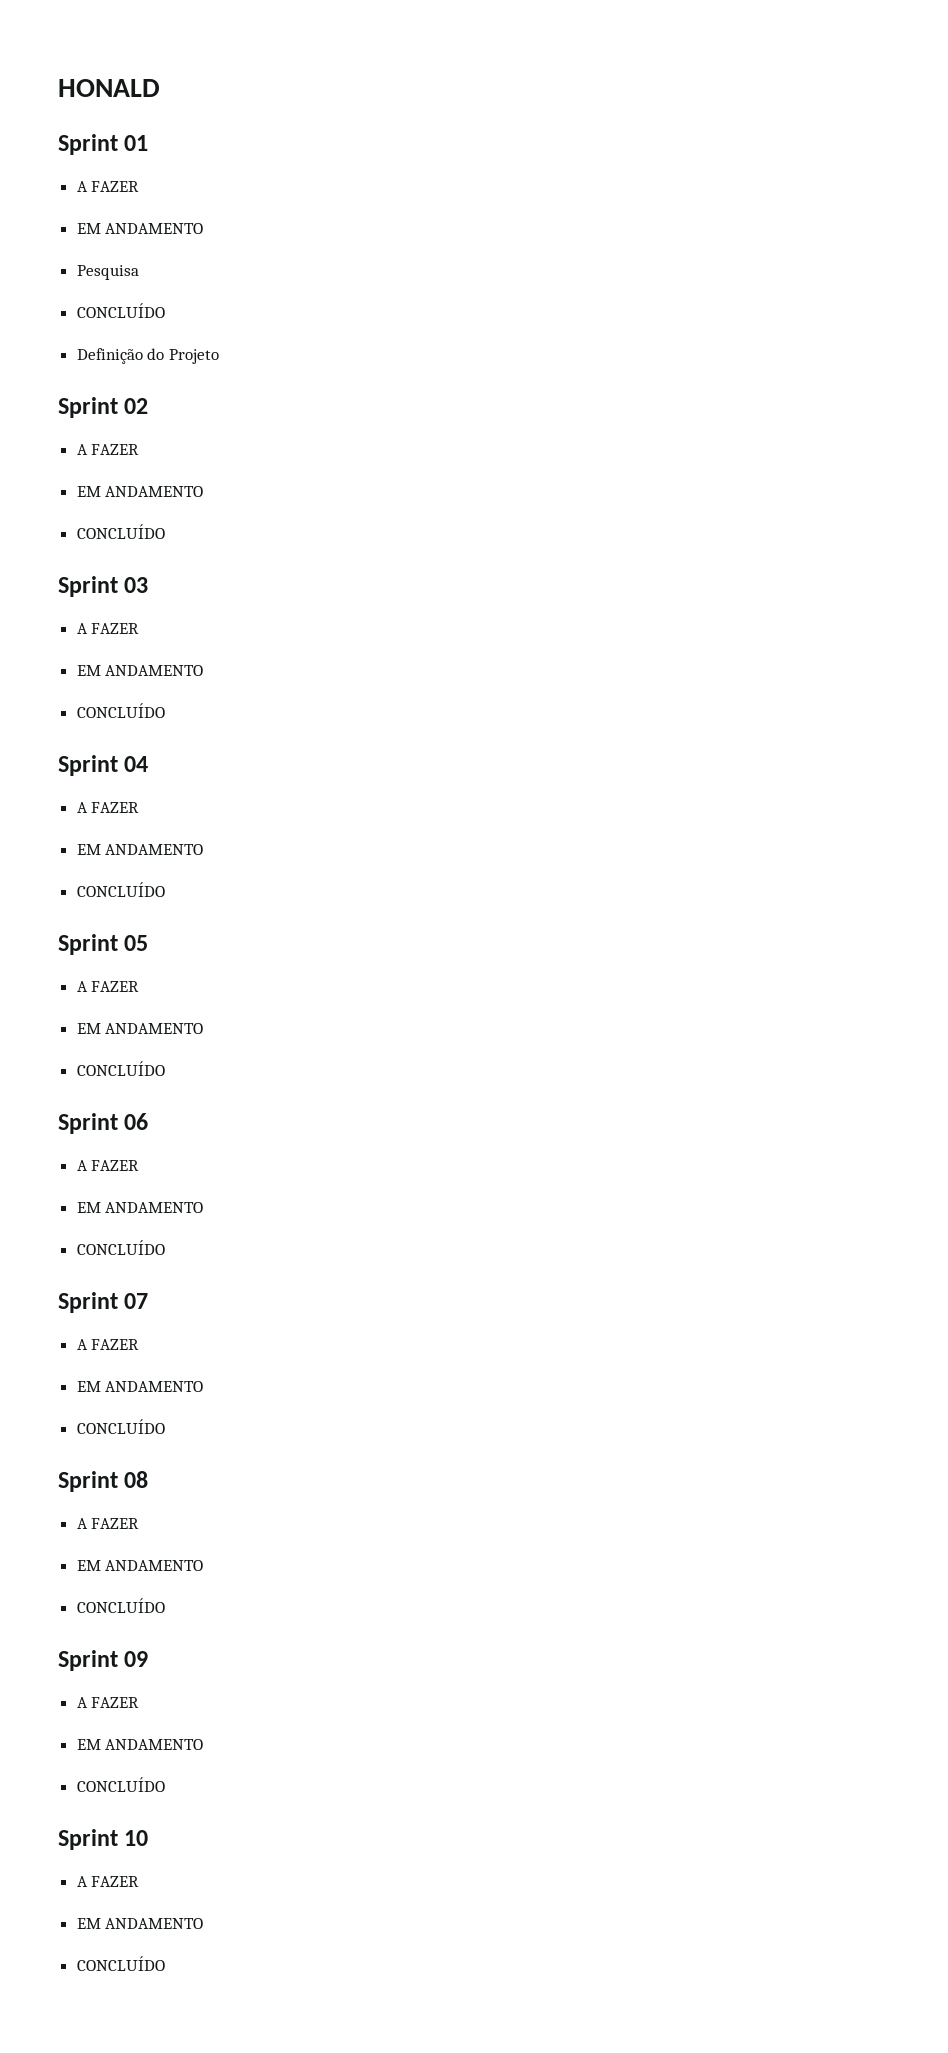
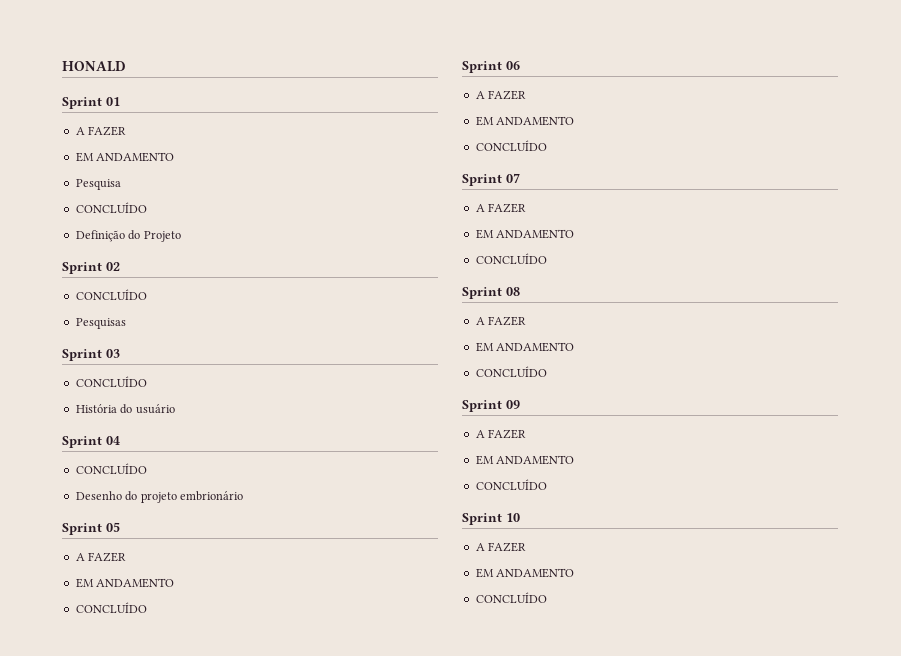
  Sprint 02
- A FAZER
- EM ANDAMENTO
  CONCLUÍDO
+ Pesquisas
  Sprint 03
- A FAZER
- EM ANDAMENTO
  CONCLUÍDO
+ História do usuário
  Sprint 04
- A FAZER
- EM ANDAMENTO
  CONCLUÍDO
+ Desenho do projeto embrionário

